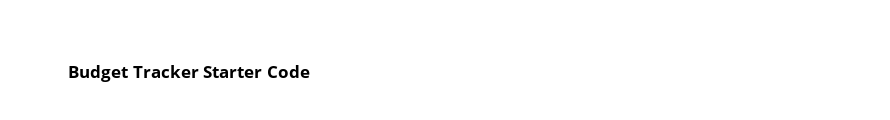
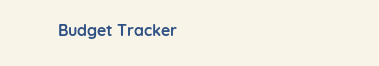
- Budget Tracker Starter Code
+ Budget Tracker

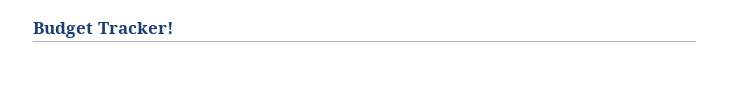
- Budget Tracker
+ Budget Tracker!

